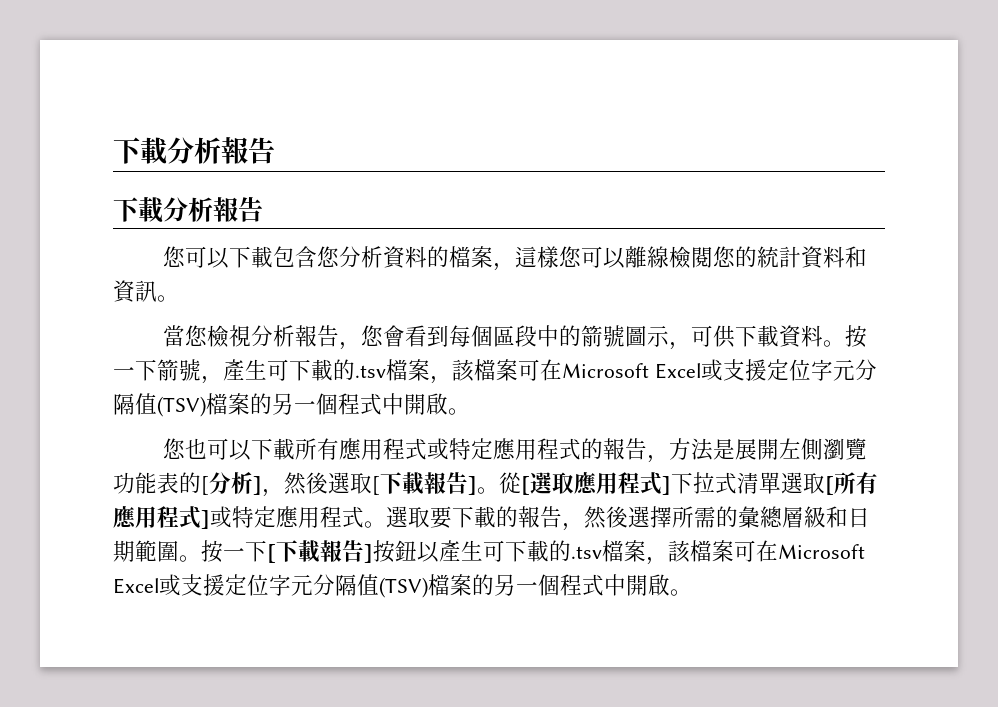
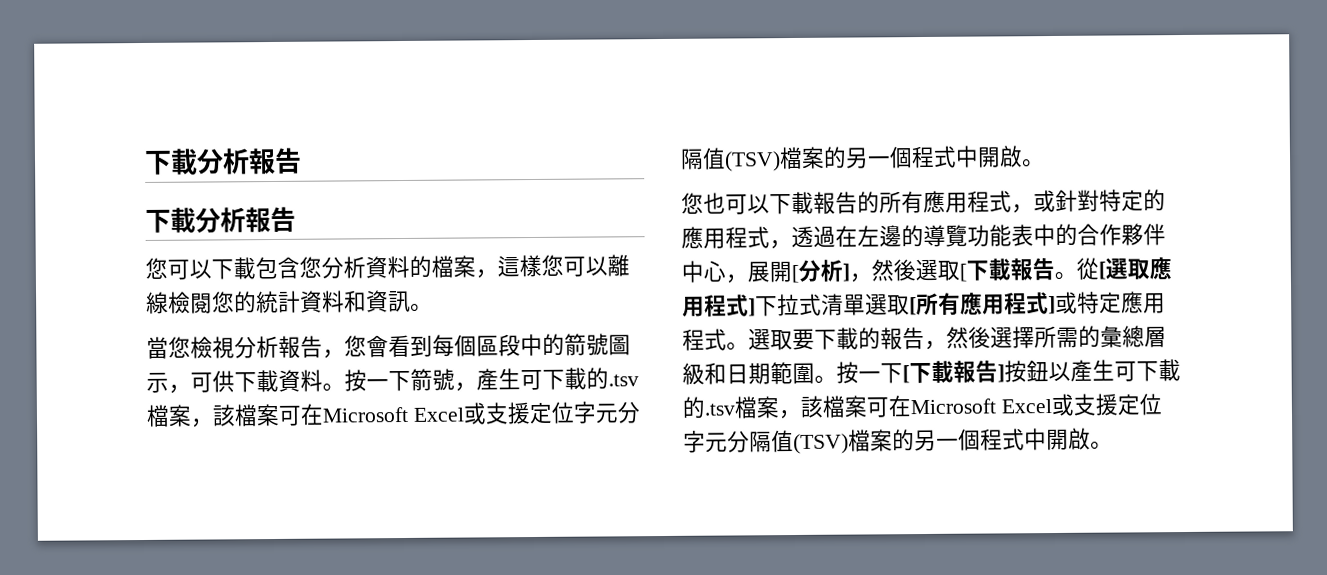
- 您也可以下載所有應用程式或特定應用程式的報告，方法是展開左側瀏覽功能表的[分析]，然後選取[下載報告]。
+ 您也可以下載報告的所有應用程式，或針對特定的應用程式，透過在左邊的導覽功能表中的合作夥伴中心，展開[分析]，然後選取[下載報告。

